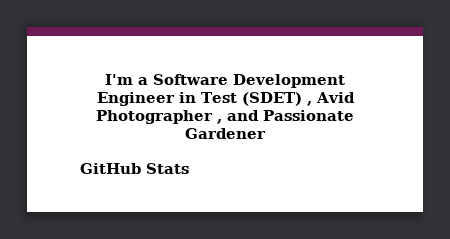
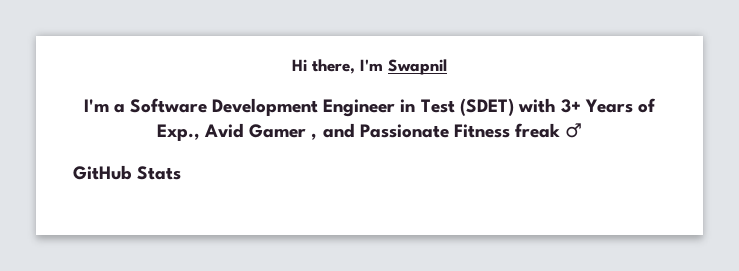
+ Hi there, I'm Swapnil
- I'm a Software Development Engineer in Test (SDET) , Avid Photographer , and Passionate Gardener
+ I'm a Software Development Engineer in Test (SDET) with 3+ Years of Exp., Avid Gamer , and Passionate Fitness freak ♂

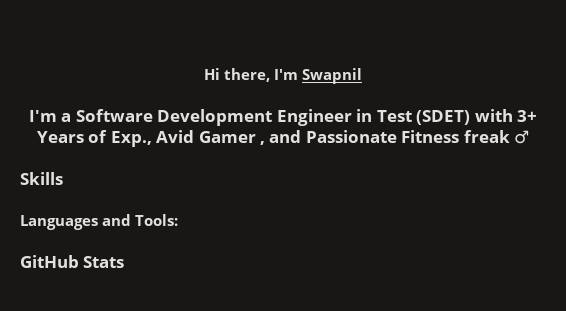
+ Skills
+ Languages and Tools:

